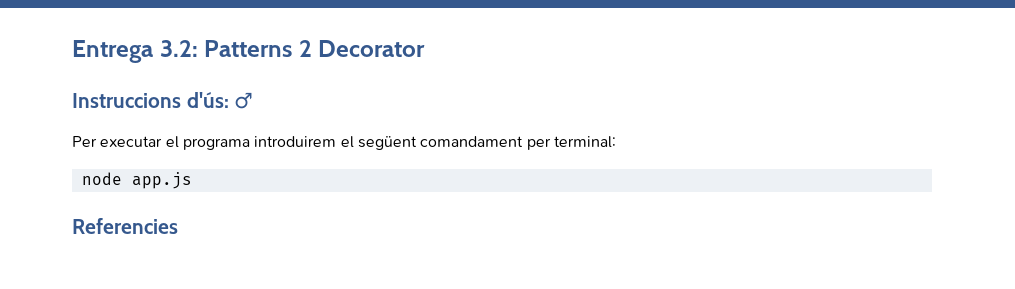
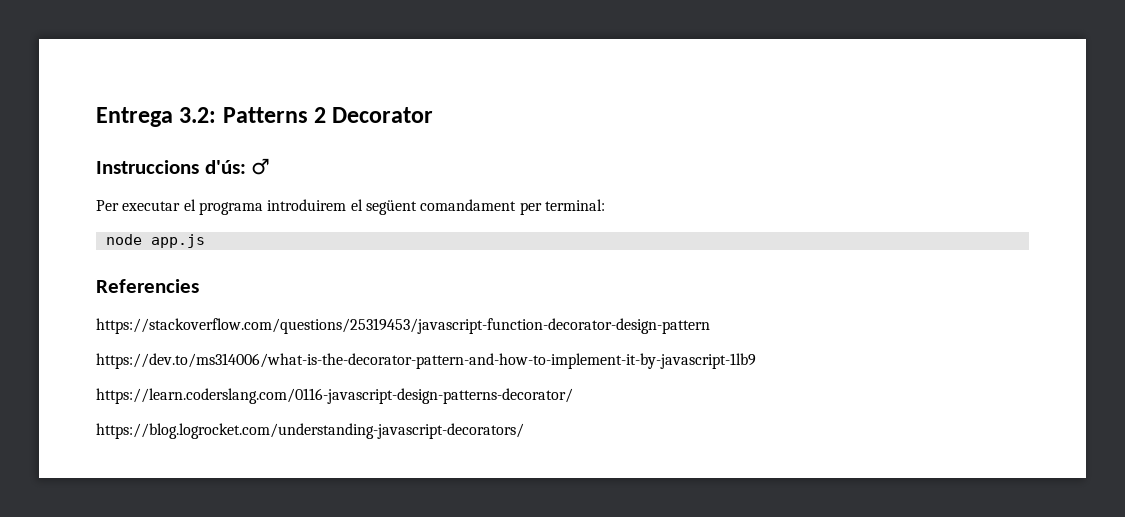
+ https://stackoverflow.com/questions/25319453/javascript-function-decorator-design-pattern
+ https://dev.to/ms314006/what-is-the-decorator-pattern-and-how-to-implement-it-by-javascript-1lb9
+ https://learn.coderslang.com/0116-javascript-design-patterns-decorator/
+ https://blog.logrocket.com/understanding-javascript-decorators/

